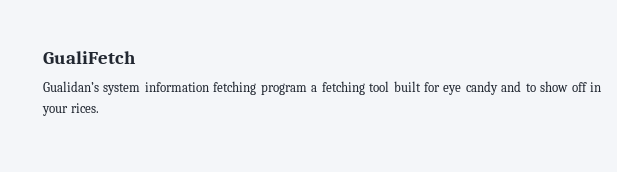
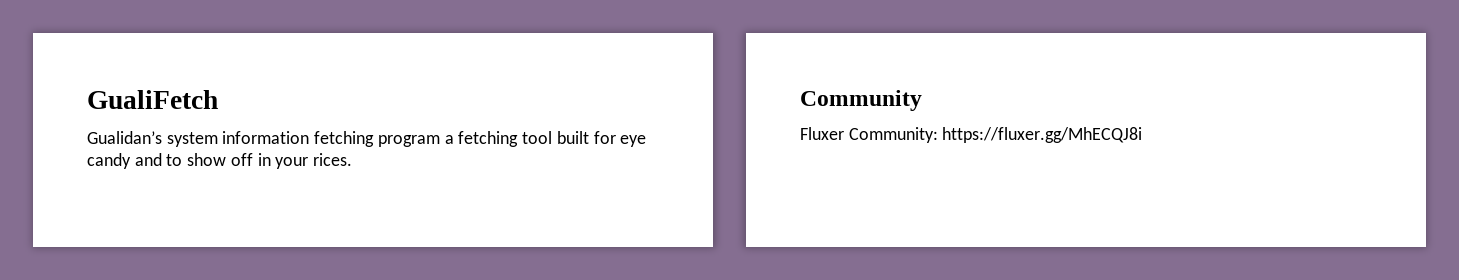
+ Community
+ Fluxer Community: https://fluxer.gg/MhECQJ8i

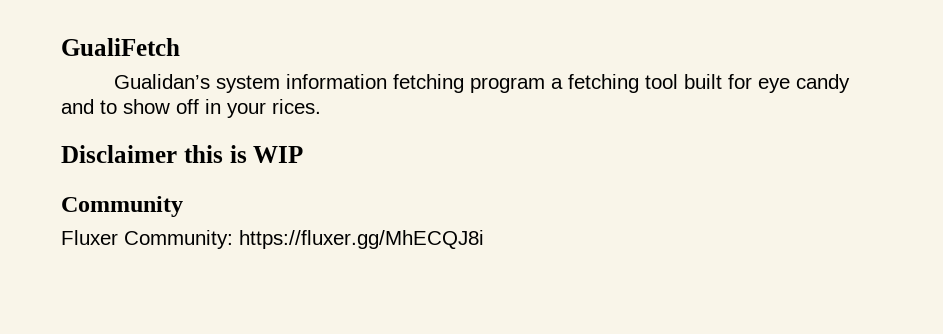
+ Disclaimer this is WIP

